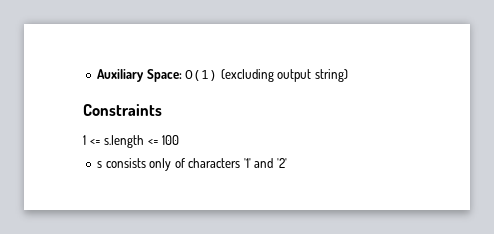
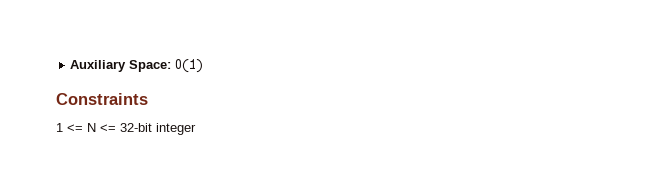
- Auxiliary Space: O(1) (excluding output string)
+ Auxiliary Space: O(1)
- 1 <= s.length <= 100
- s consists only of characters '1' and '2'
+ 1 <= N <= 32-bit integer

